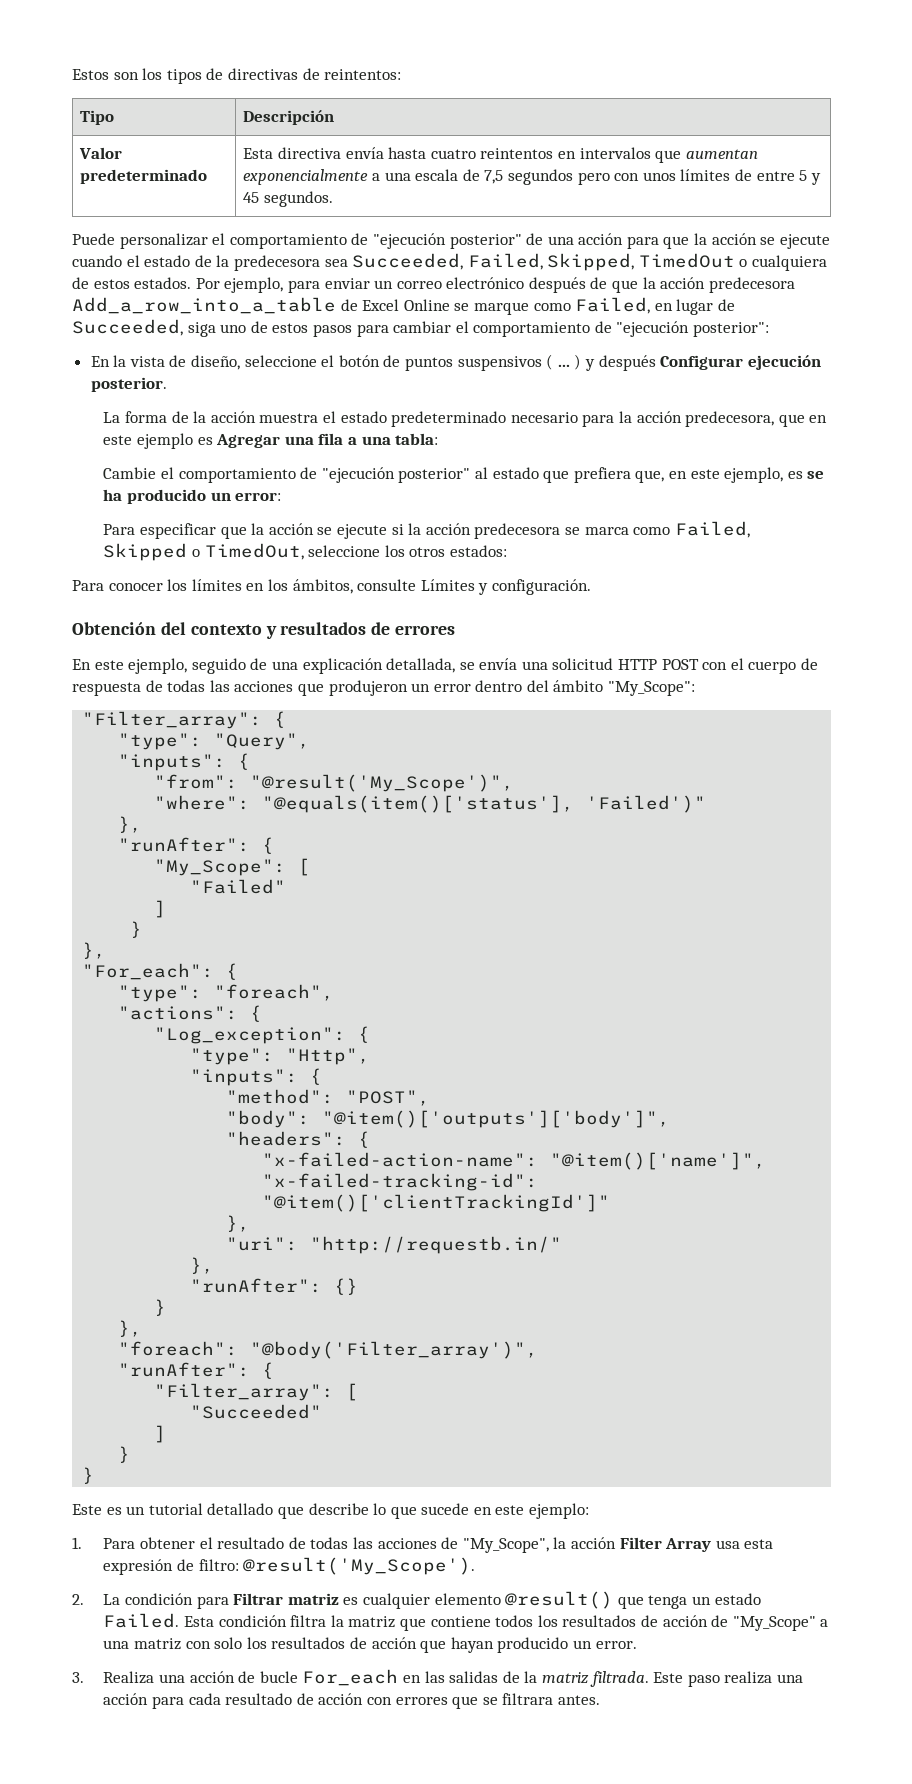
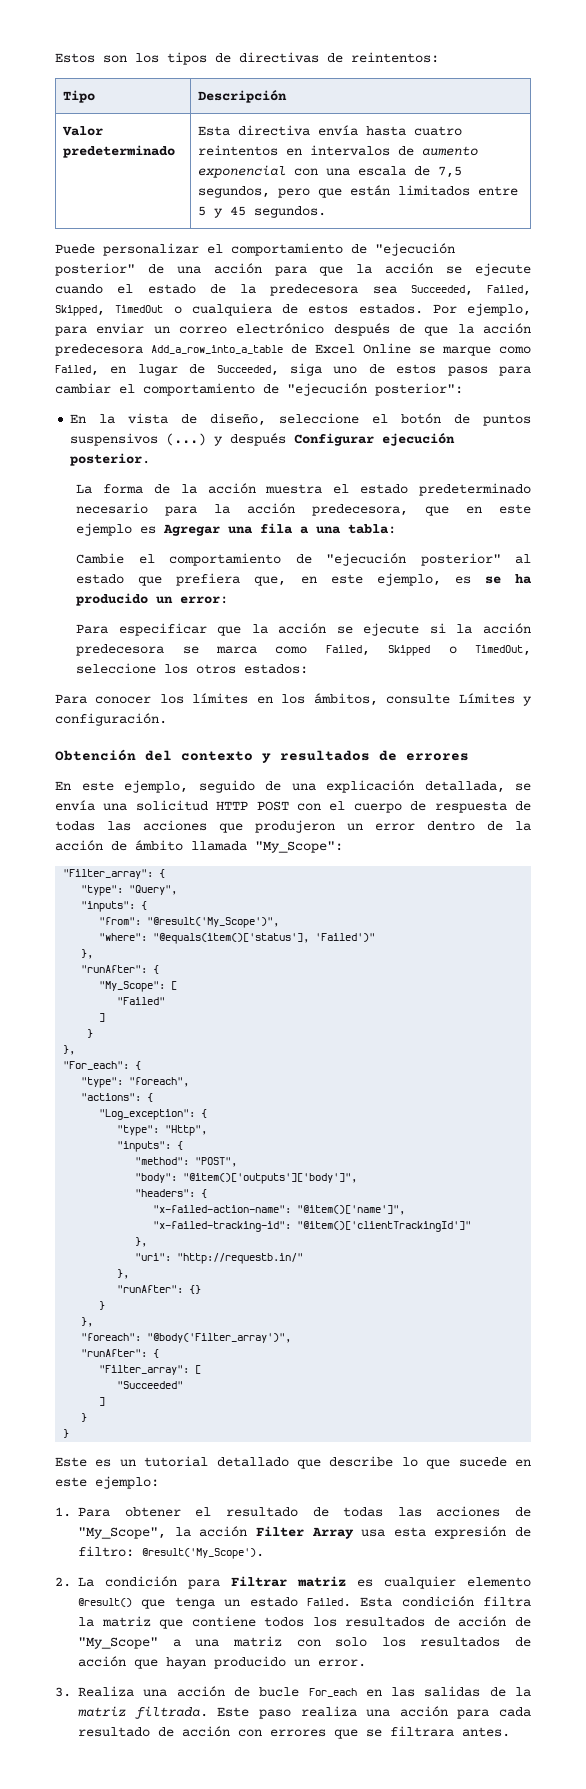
- Valor predeterminado | Esta directiva envía hasta cuatro reintentos en intervalos que aumentan exponencialmente a una escala de 7,5 segundos pero con unos límites de entre 5 y 45 segundos.
+ Valor predeterminado | Esta directiva envía hasta cuatro reintentos en intervalos de aumento exponencial con una escala de 7,5 segundos, pero que están limitados entre 5 y 45 segundos.
- En la vista de diseño, seleccione el botón de puntos suspensivos ( ... ) y después Configurar ejecución posterior.
+ En la vista de diseño, seleccione el botón de puntos suspensivos (...) y después Configurar ejecución posterior.
- En este ejemplo, seguido de una explicación detallada, se envía una solicitud HTTP POST con el cuerpo de respuesta de todas las acciones que produjeron un error dentro del ámbito "My_Scope":
+ En este ejemplo, seguido de una explicación detallada, se envía una solicitud HTTP POST con el cuerpo de respuesta de todas las acciones que produjeron un error dentro de la acción de ámbito llamada "My_Scope":

